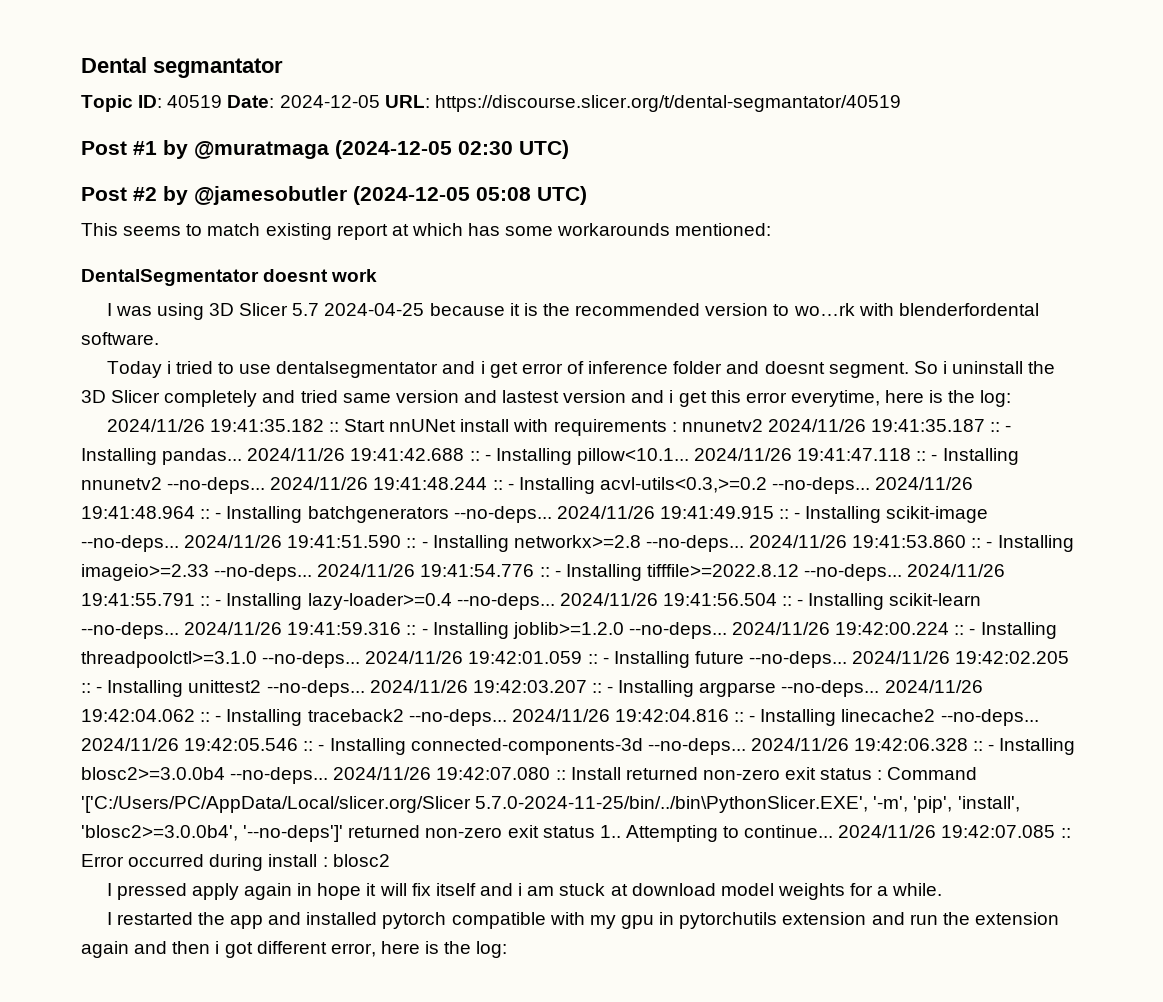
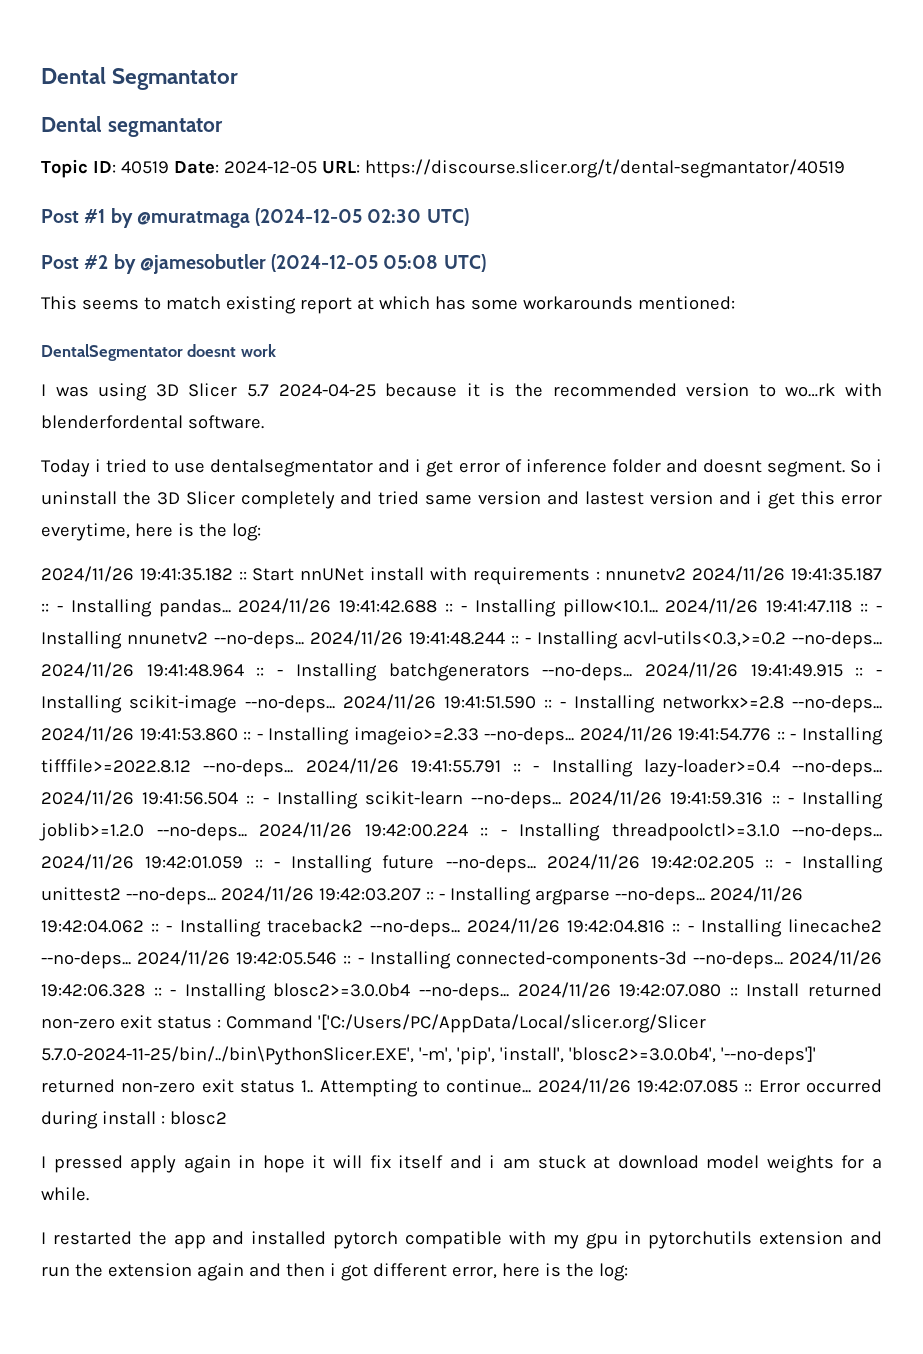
+ Dental Segmantator

